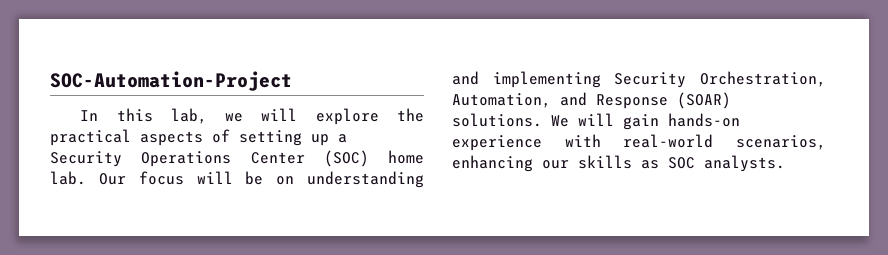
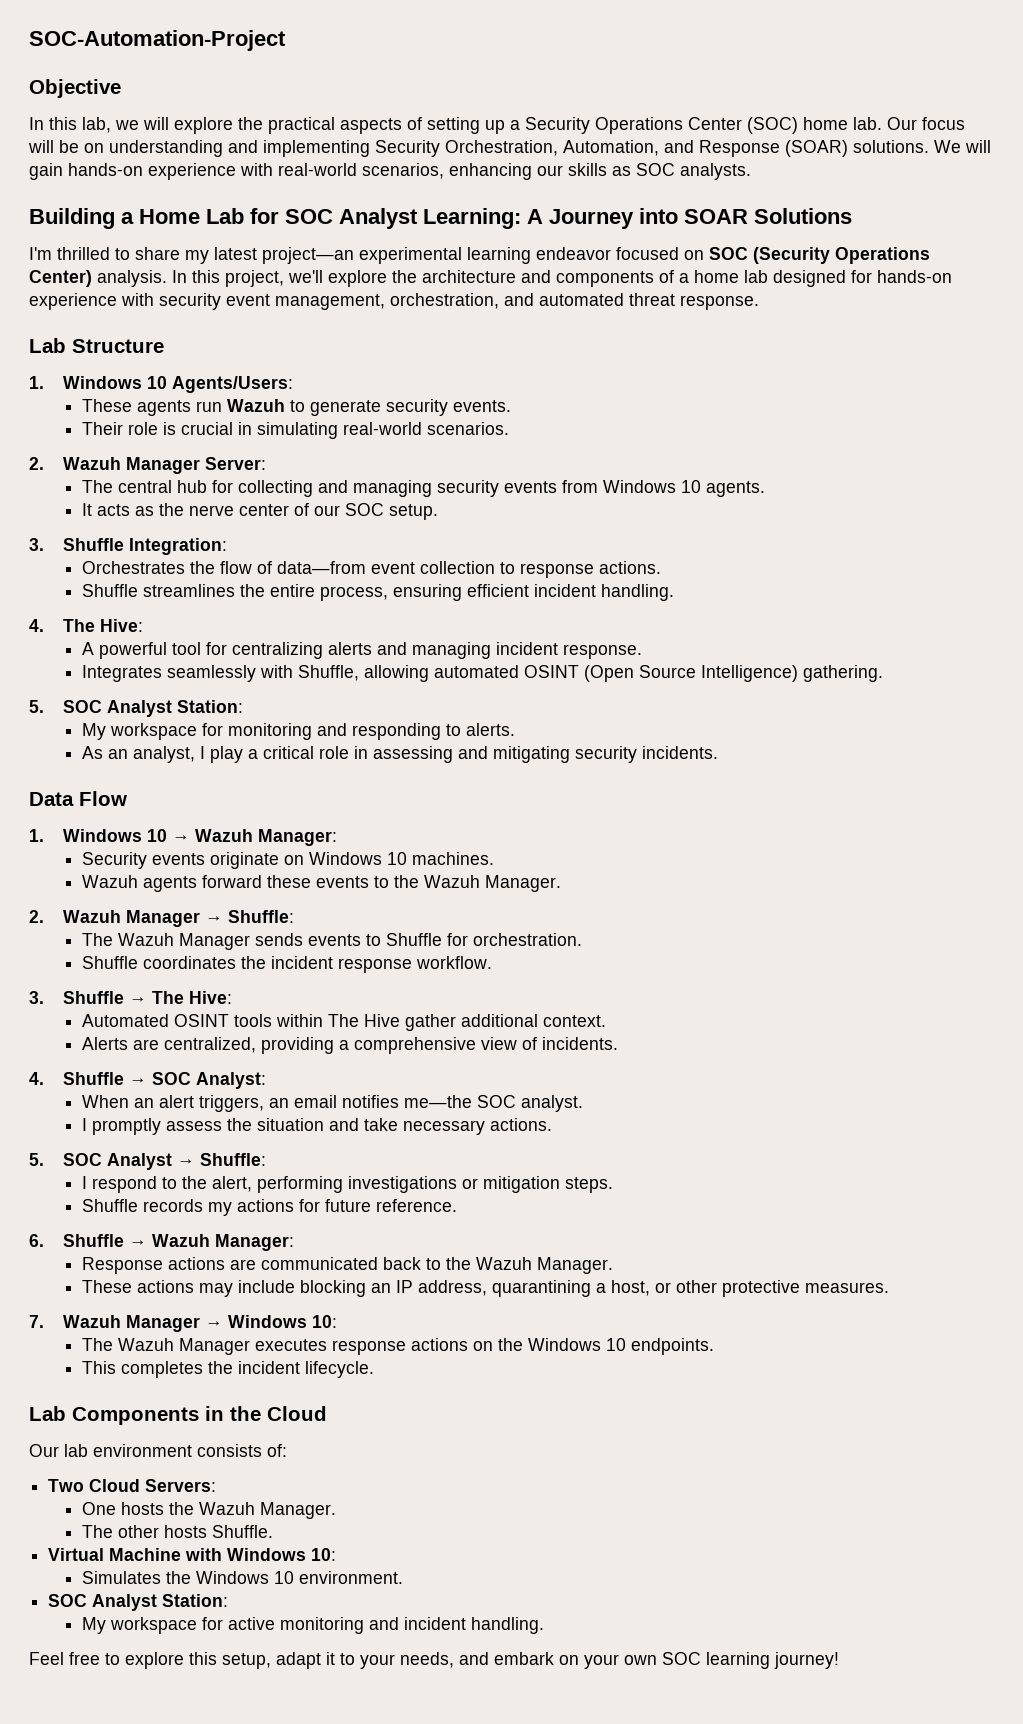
+ Objective
+ Building a Home Lab for SOC Analyst Learning: A Journey into SOAR Solutions
+ I'm thrilled to share my latest project—an experimental learning endeavor focused on SOC (Security Operations Center) analysis. In this project, we'll explore the architecture and components of a home lab designed for hands-on experience with security event management, orchestration, and automated threat response.
+ Lab Structure
+ 1. Windows 10 Agents/Users:
+ These agents run Wazuh to generate security events.
+ Their role is crucial in simulating real-world scenarios.
+ 2. Wazuh Manager Server:
+ The central hub for collecting and managing security events from Windows 10 agents.
+ It acts as the nerve center of our SOC setup.
+ 3. Shuffle Integration:
+ Orchestrates the flow of data—from event collection to response actions.
+ Shuffle streamlines the entire process, ensuring efficient incident handling.
+ 4. The Hive:
+ A powerful tool for centralizing alerts and managing incident response.
+ Integrates seamlessly with Shuffle, allowing automated OSINT (Open Source Intelligence) gathering.
+ 5. SOC Analyst Station:
+ My workspace for monitoring and responding to alerts.
+ As an analyst, I play a critical role in assessing and mitigating security incidents.
+ Data Flow
+ 1. Windows 10 → Wazuh Manager:
+ Security events originate on Windows 10 machines.
+ Wazuh agents forward these events to the Wazuh Manager.
+ 2. Wazuh Manager → Shuffle:
+ The Wazuh Manager sends events to Shuffle for orchestration.
+ Shuffle coordinates the incident response workflow.
+ 3. Shuffle → The Hive:
+ Automated OSINT tools within The Hive gather additional context.
+ Alerts are centralized, providing a comprehensive view of incidents.
+ 4. Shuffle → SOC Analyst:
+ When an alert triggers, an email notifies me—the SOC analyst.
+ I promptly assess the situation and take necessary actions.
+ 5. SOC Analyst → Shuffle:
+ I respond to the alert, performing investigations or mitigation steps.
+ Shuffle records my actions for future reference.
+ 6. Shuffle → Wazuh Manager:
+ Response actions are communicated back to the Wazuh Manager.
+ These actions may include blocking an IP address, quarantining a host, or other protective measures.
+ 7. Wazuh Manager → Windows 10:
+ The Wazuh Manager executes response actions on the Windows 10 endpoints.
+ This completes the incident lifecycle.
+ Lab Components in the Cloud
+ Our lab environment consists of:
+ Two Cloud Servers:
+ One hosts the Wazuh Manager.
+ The other hosts Shuffle.
+ Virtual Machine with Windows 10:
+ Simulates the Windows 10 environment.
+ SOC Analyst Station:
+ My workspace for active monitoring and incident handling.
+ Feel free to explore this setup, adapt it to your needs, and embark on your own SOC learning journey!

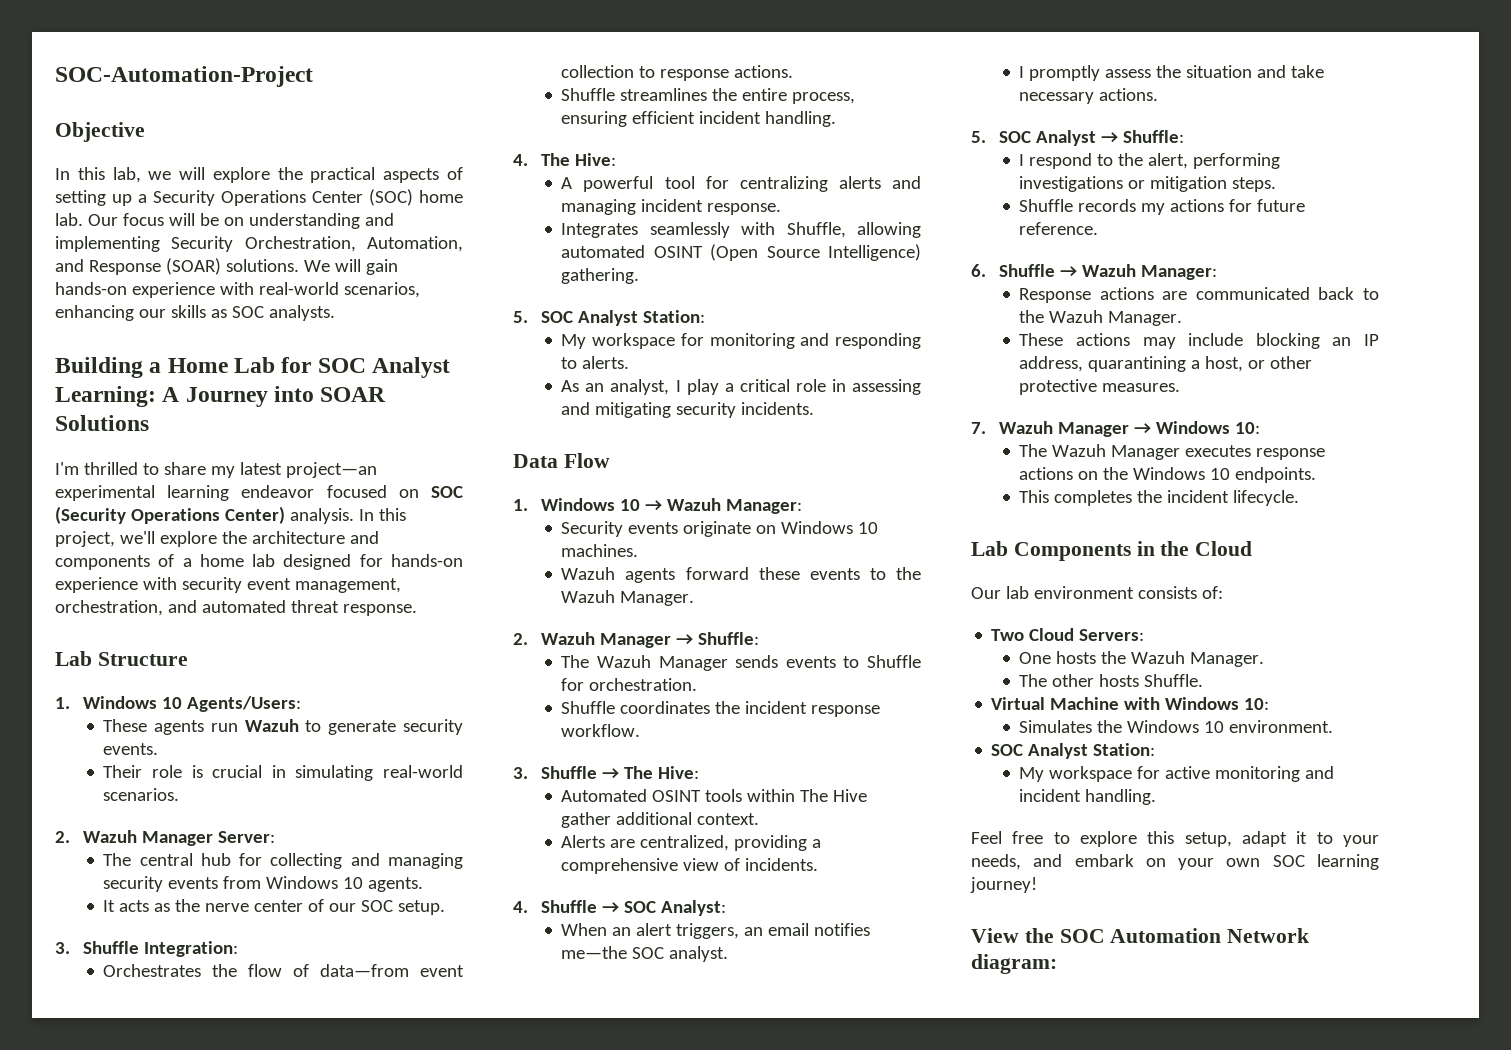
+ View the SOC Automation Network diagram:

